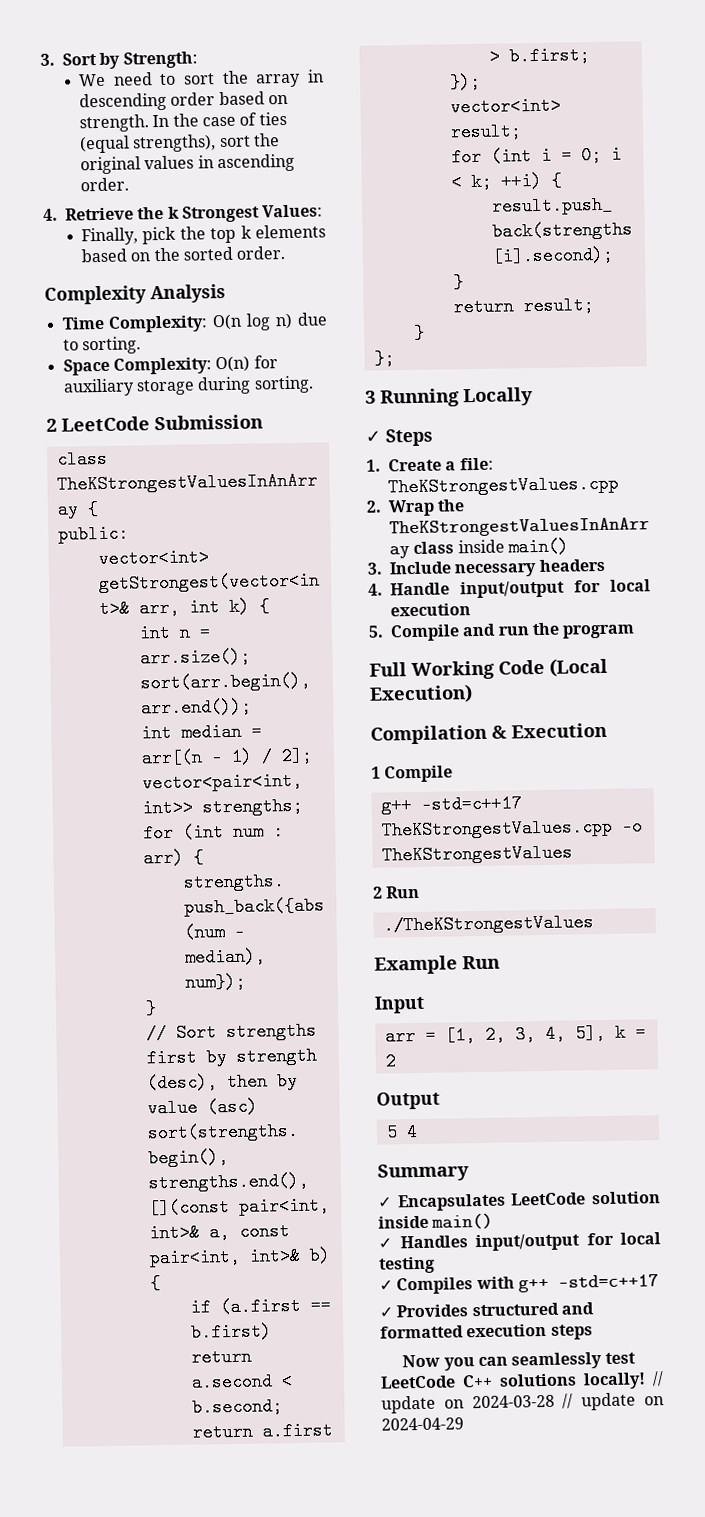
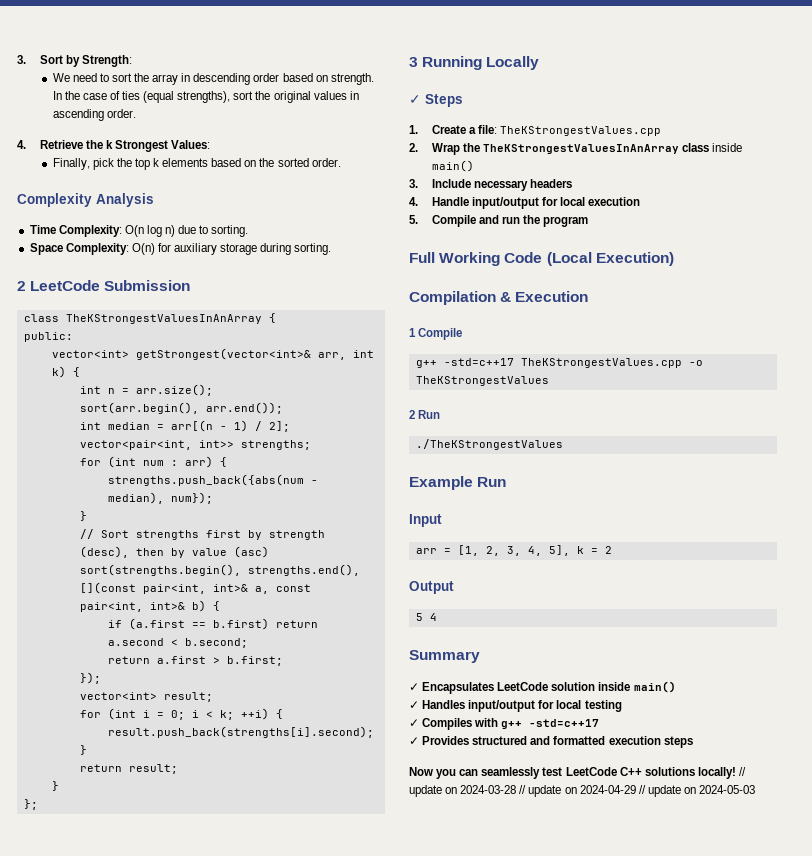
- // update on 2024-03-28 // update on 2024-04-29
+ // update on 2024-03-28 // update on 2024-04-29 // update on 2024-05-03

